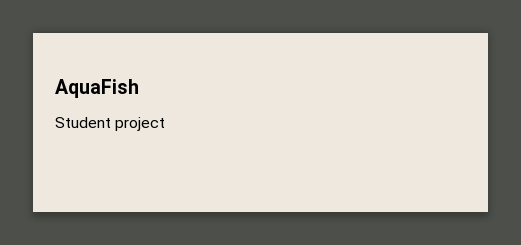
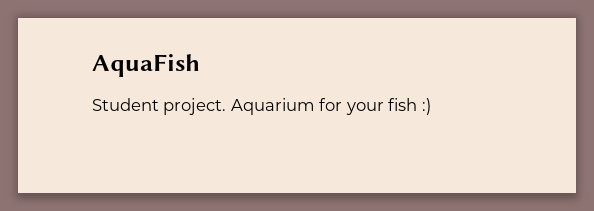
- Student project
+ Student project. Aquarium for your fish :)

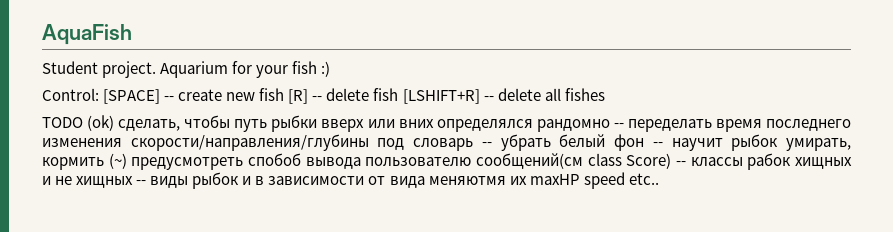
+ Control: [SPACE] -- create new fish [R] -- delete fish [LSHIFT+R] -- delete all fishes
+ TODO (ok) сделать, чтобы путь рыбки вверх или вних определялся рандомно -- переделать время последнего изменения скорости/направления/глубины под словарь -- убрать белый фон -- научит рыбок умирать, кормить (~) предусмотреть спобоб вывода пользователю сообщений(см class Score) -- классы рабок хищных и не хищных -- виды рыбок и в зависимости от вида меняютмя их maxHP speed etc..

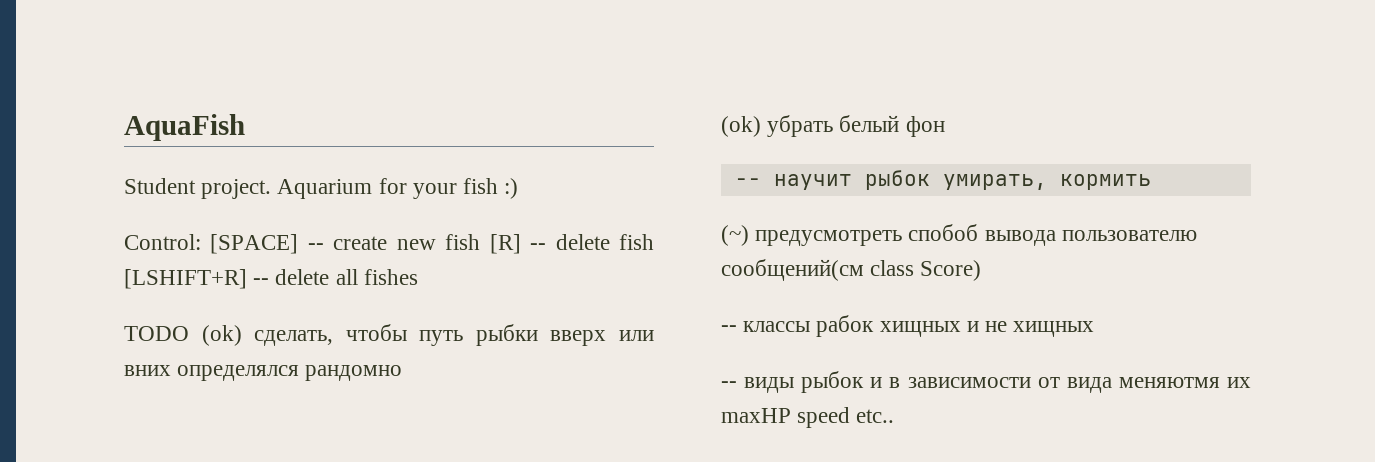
- TODO (ok) сделать, чтобы путь рыбки вверх или вних определялся рандомно -- переделать время последнего изменения скорости/направления/глубины под словарь -- убрать белый фон -- научит рыбок умирать, кормить (~) предусмотреть спобоб вывода пользователю сообщений(см class Score) -- классы рабок хищных и не хищных -- виды рыбок и в зависимости от вида меняютмя их maxHP speed etc..
+ TODO (ok) сделать, чтобы путь рыбки вверх или вних определялся рандомно
+ (ok) убрать белый фон
+ -- научит рыбок умирать, кормить
+ (~) предусмотреть спобоб вывода пользователю сообщений(см class Score)
+ -- классы рабок хищных и не хищных
+ -- виды рыбок и в зависимости от вида меняютмя их maxHP speed etc..

